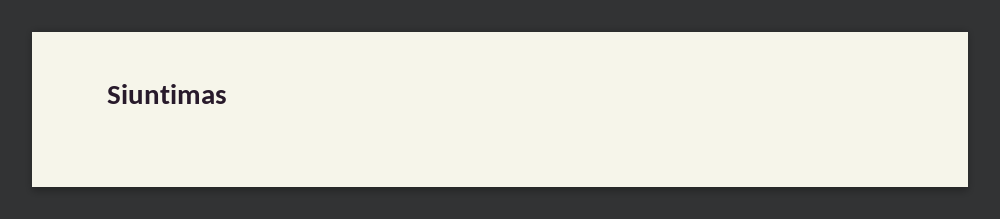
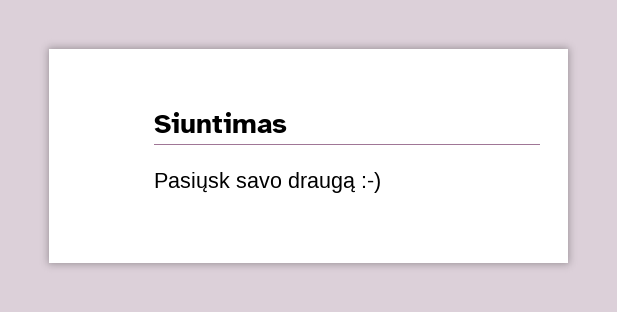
+ Pasiųsk savo draugą :-)

